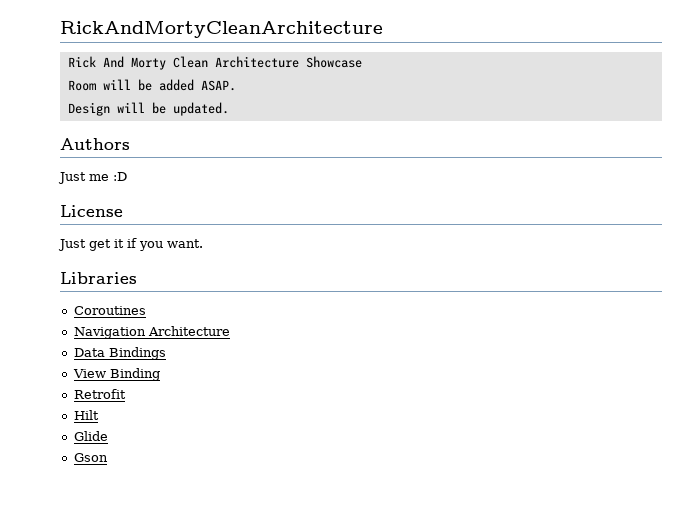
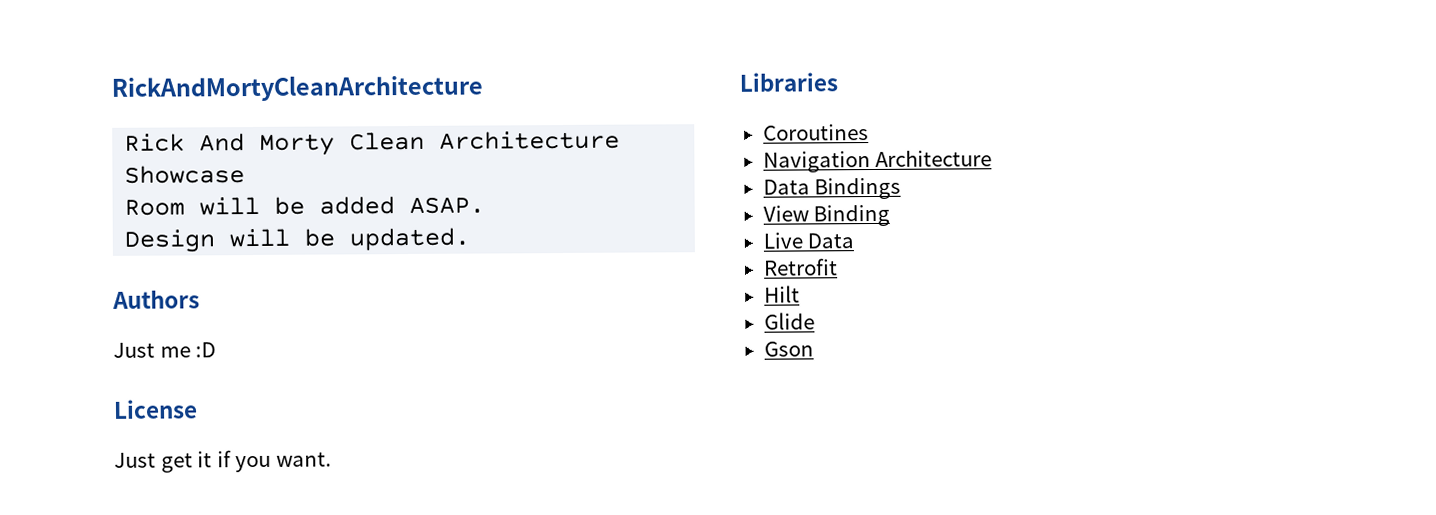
+ Live Data

